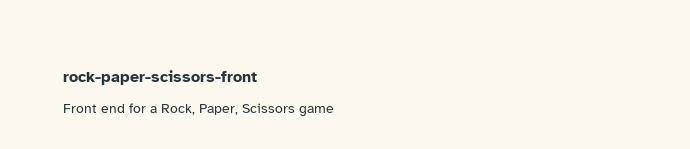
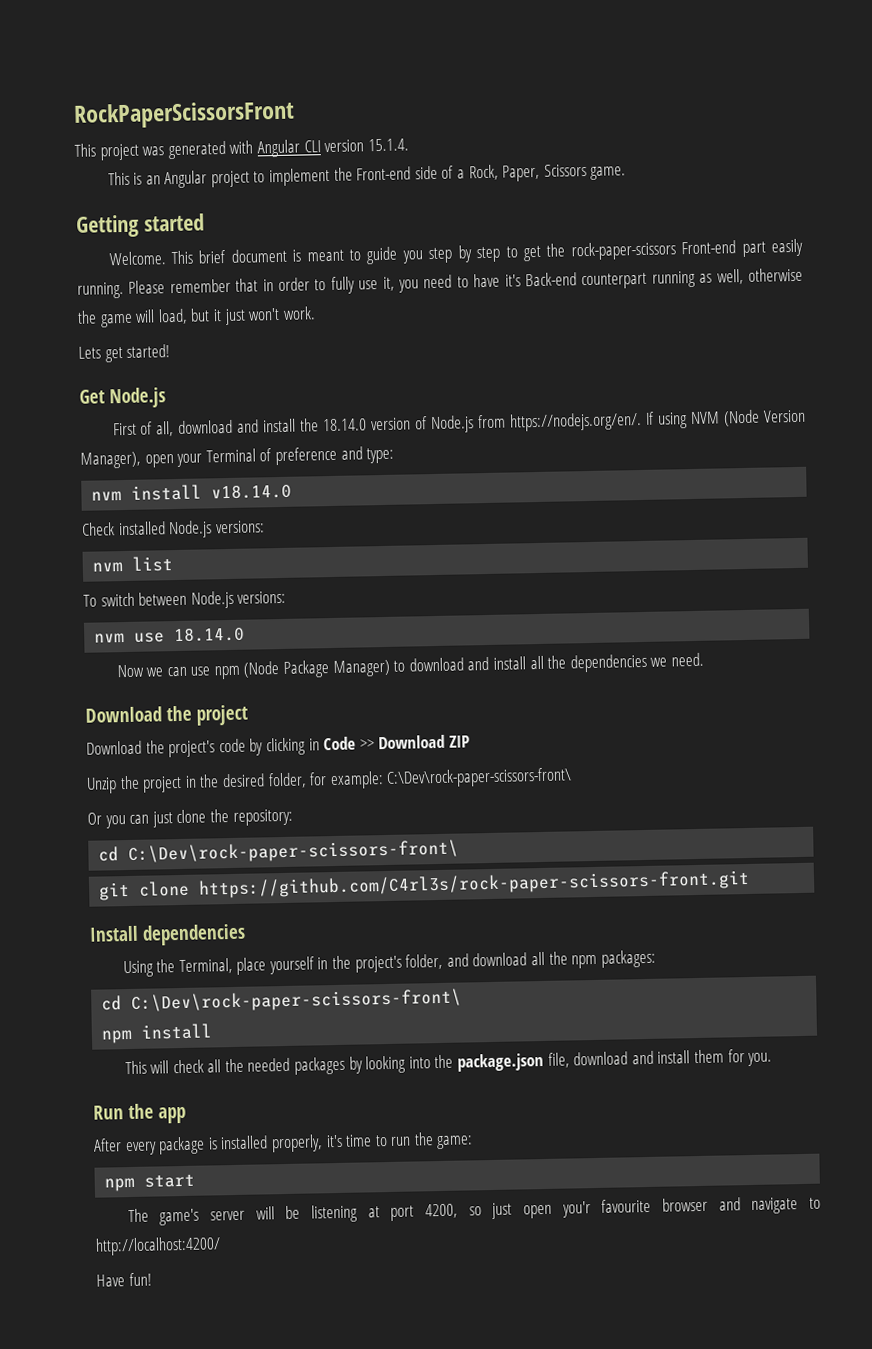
- rock-paper-scissors-front
- Front end for a Rock, Paper, Scissors game
+ RockPaperScissorsFront
+ This project was generated with Angular CLI version 15.1.4.
+ This is an Angular project to implement the Front-end side of a Rock, Paper, Scissors game.
+ Getting started
+ Welcome. This brief document is meant to guide you step by step to get the rock-paper-scissors Front-end part easily running. Please remember that in order to fully use it, you need to have it's Back-end counterpart running as well, otherwise the game will load, but it just won't work.
+ Lets get started!
+ Get Node.js
+ First of all, download and install the 18.14.0 version of Node.js from https://nodejs.org/en/. If using NVM (Node Version Manager), open your Terminal of preference and type:
+ nvm install v18.14.0
+ Check installed Node.js versions:
+ nvm list
+ To switch between Node.js versions:
+ nvm use 18.14.0
+ Now we can use npm (Node Package Manager) to download and install all the dependencies we need.
+ Download the project
+ Download the project's code by clicking in Code >> Download ZIP
+ Unzip the project in the desired folder, for example: C:\Dev\rock-paper-scissors-front\
+ Or you can just clone the repository:
+ cd C:\Dev\rock-paper-scissors-front\
+ git clone https://github.com/C4rl3s/rock-paper-scissors-front.git
+ Install dependencies
+ Using the Terminal, place yourself in the project's folder, and download all the npm packages:
+ cd C:\Dev\rock-paper-scissors-front\
+ npm install
+ This will check all the needed packages by looking into the package.json file, download and install them for you.
+ Run the app
+ After every package is installed properly, it's time to run the game:
+ npm start
+ The game's server will be listening at port 4200, so just open you'r favourite browser and navigate to http://localhost:4200/
+ Have fun!

